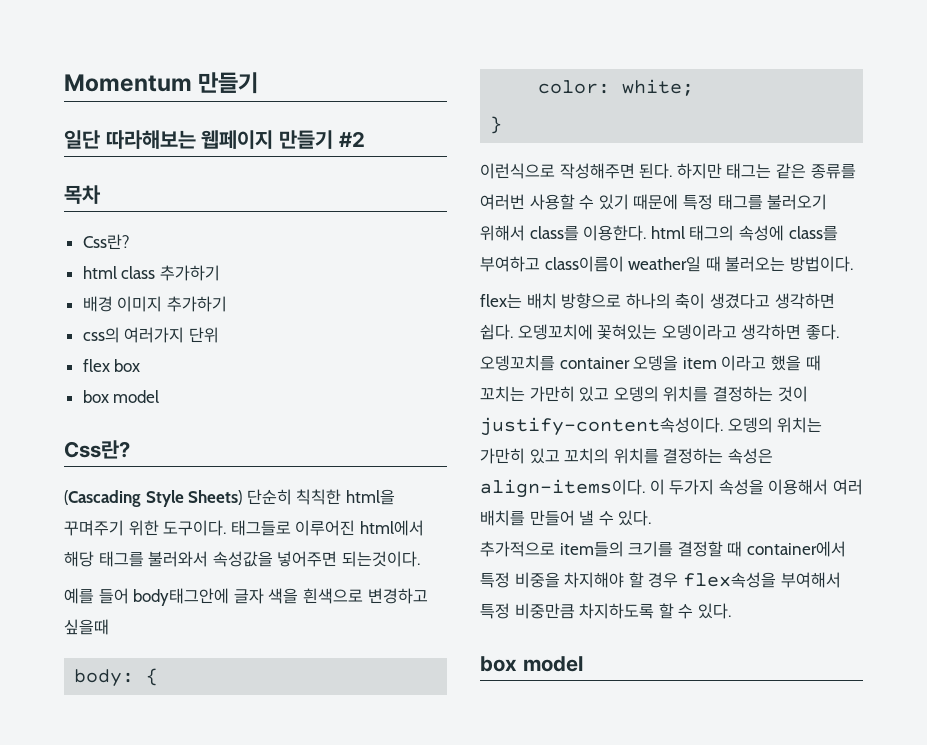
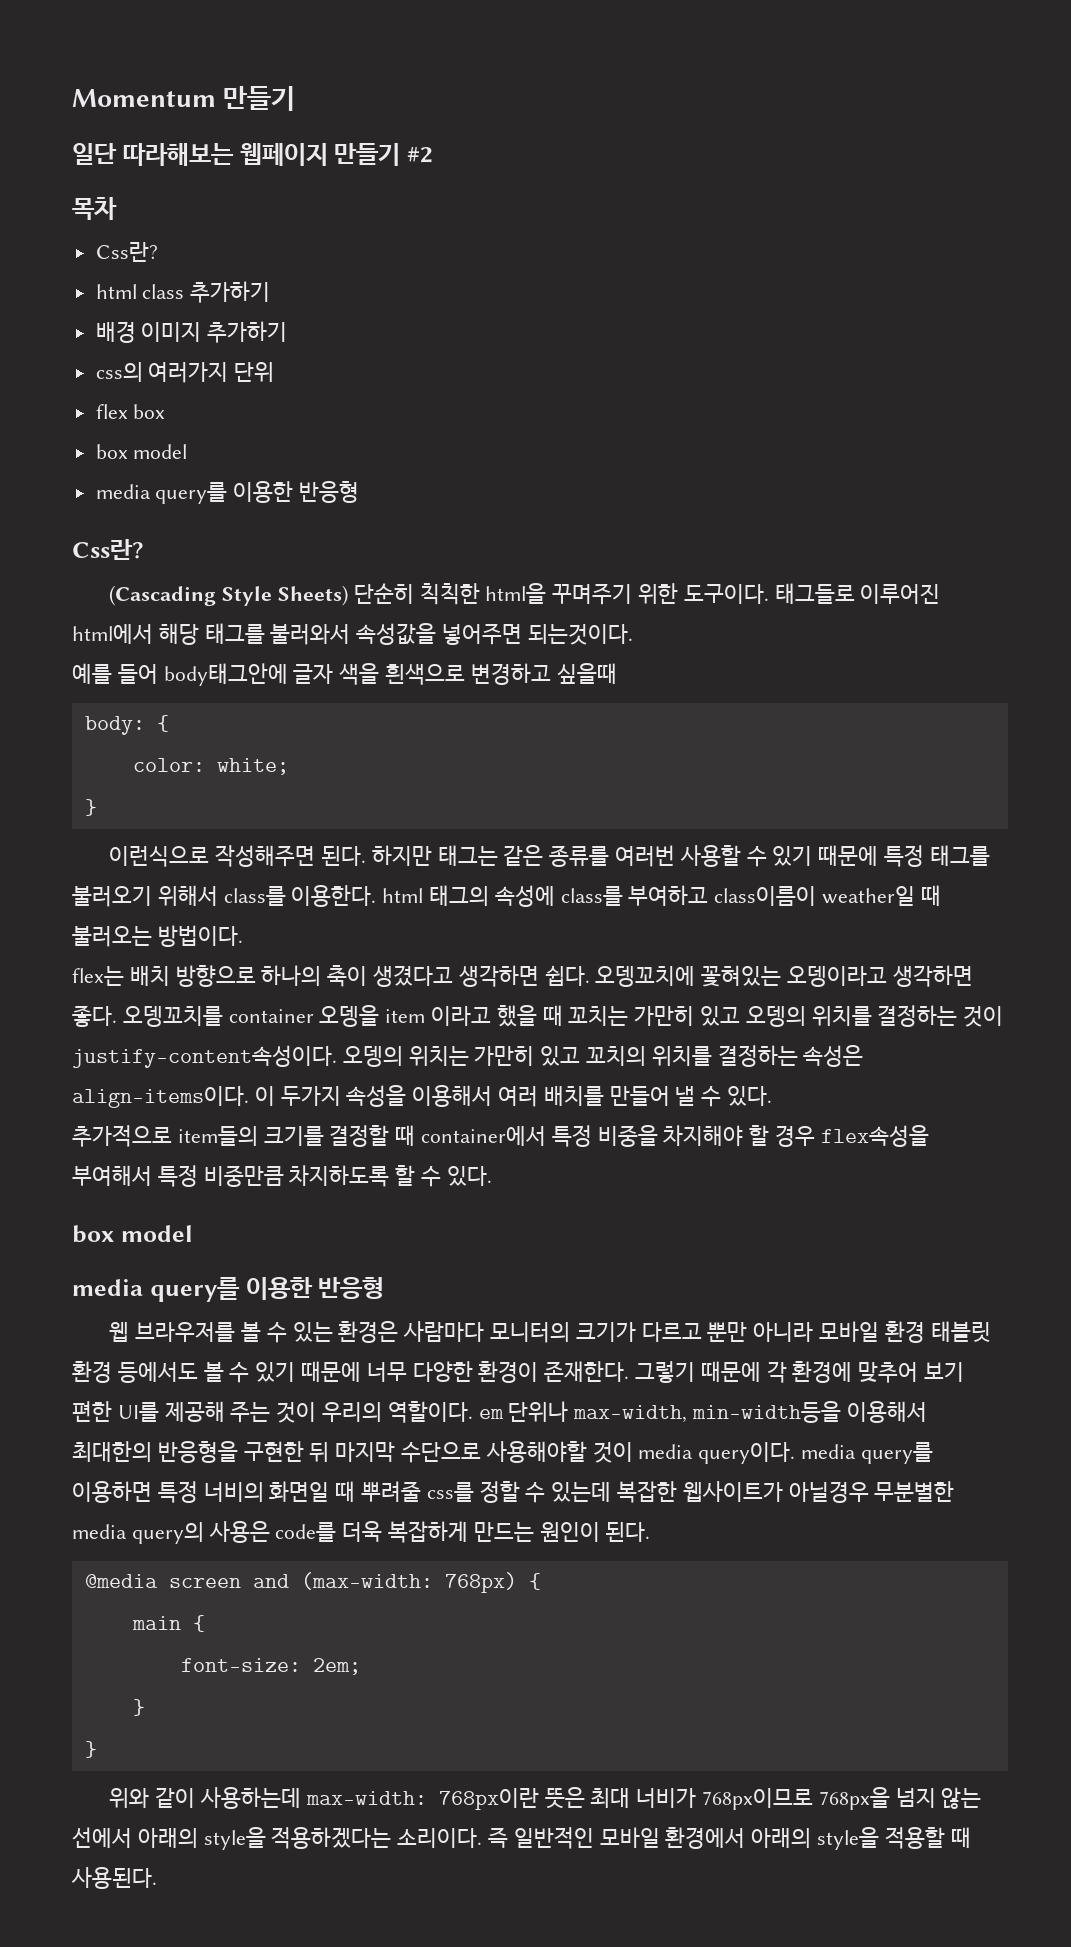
  flex box
  box model
+ media query를 이용한 반응형
  추가적으로 item들의 크기를 결정할 때 container에서 특정 비중을 차지해야 할 경우 flex속성을 부여해서 특정 비중만큼 차지하도록 할 수 있다.
  box model
+ media query를 이용한 반응형
+ 웹 브라우저를 볼 수 있는 환경은 사람마다 모니터의 크기가 다르고 뿐만 아니라 모바일 환경 태블릿 환경 등에서도 볼 수 있기 때문에 너무 다양한 환경이 존재한다. 그렇기 때문에 각 환경에 맞추어 보기 편한 UI를 제공해 주는 것이 우리의 역할이다. em 단위나 max-width, min-width등을 이용해서 최대한의 반응형을 구현한 뒤 마지막 수단으로 사용해야할 것이 media query이다. media query를 이용하면 특정 너비의 화면일 때 뿌려줄 css를 정할 수 있는데 복잡한 웹사이트가 아닐경우 무분별한 media query의 사용은 code를 더욱 복잡하게 만드는 원인이 된다.
+ @media screen and (max-width: 768px) {
+ main {
+ font-size: 2em;
+ }
+ }
+ 위와 같이 사용하는데 max-width: 768px이란 뜻은 최대 너비가 768px이므로 768px을 넘지 않는 선에서 아래의 style을 적용하겠다는 소리이다. 즉 일반적인 모바일 환경에서 아래의 style을 적용할 때 사용된다.

